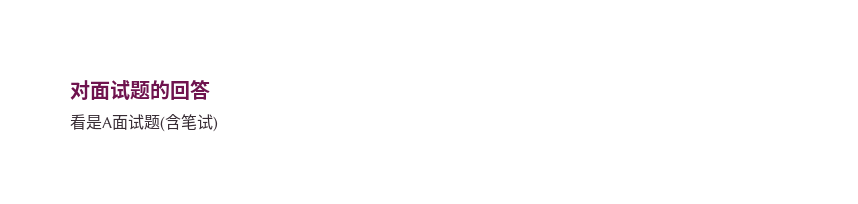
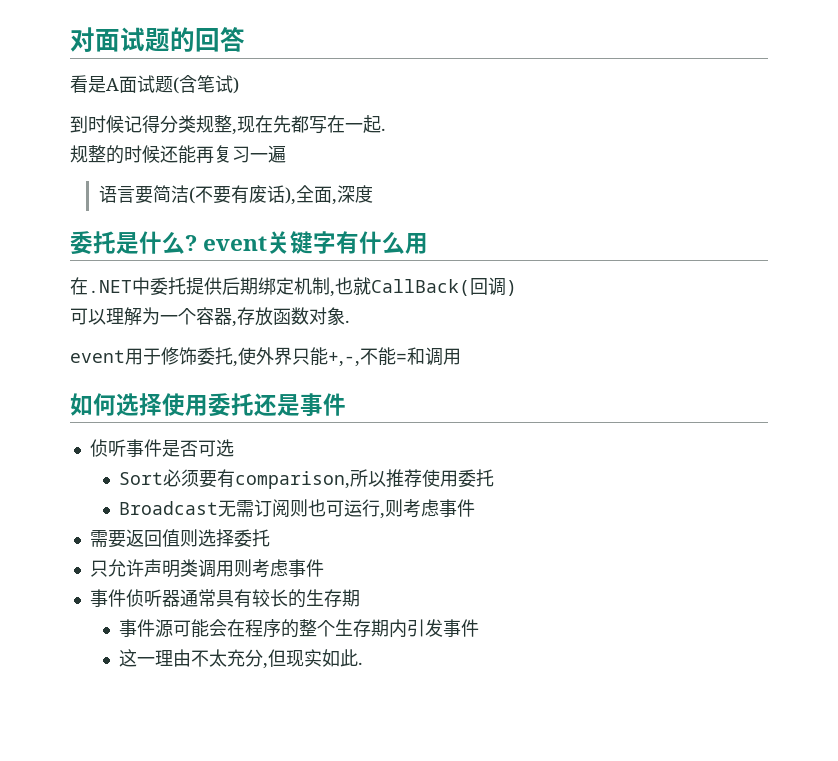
+ 到时候记得分类规整,现在先都写在一起.
+ 规整的时候还能再复习一遍
+ 语言要简洁(不要有废话),全面,深度
+ 委托是什么? event关键字有什么用
+ 在.NET中委托提供后期绑定机制,也就CallBack(回调)
+ 可以理解为一个容器,存放函数对象.
+ event用于修饰委托,使外界只能+,-,不能=和调用
+ 如何选择使用委托还是事件
+ 侦听事件是否可选
+ Sort必须要有comparison,所以推荐使用委托
+ Broadcast无需订阅则也可运行,则考虑事件
+ 需要返回值则选择委托
+ 只允许声明类调用则考虑事件
+ 事件侦听器通常具有较长的生存期
+ 事件源可能会在程序的整个生存期内引发事件
+ 这一理由不太充分,但现实如此.

